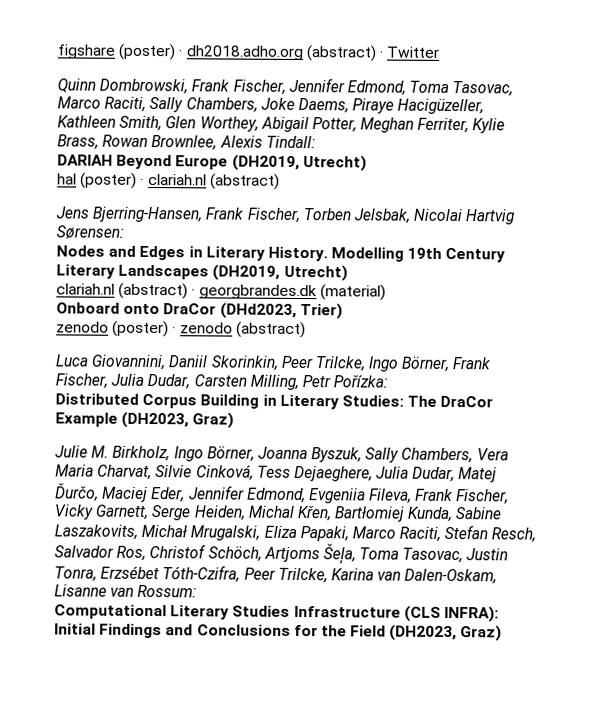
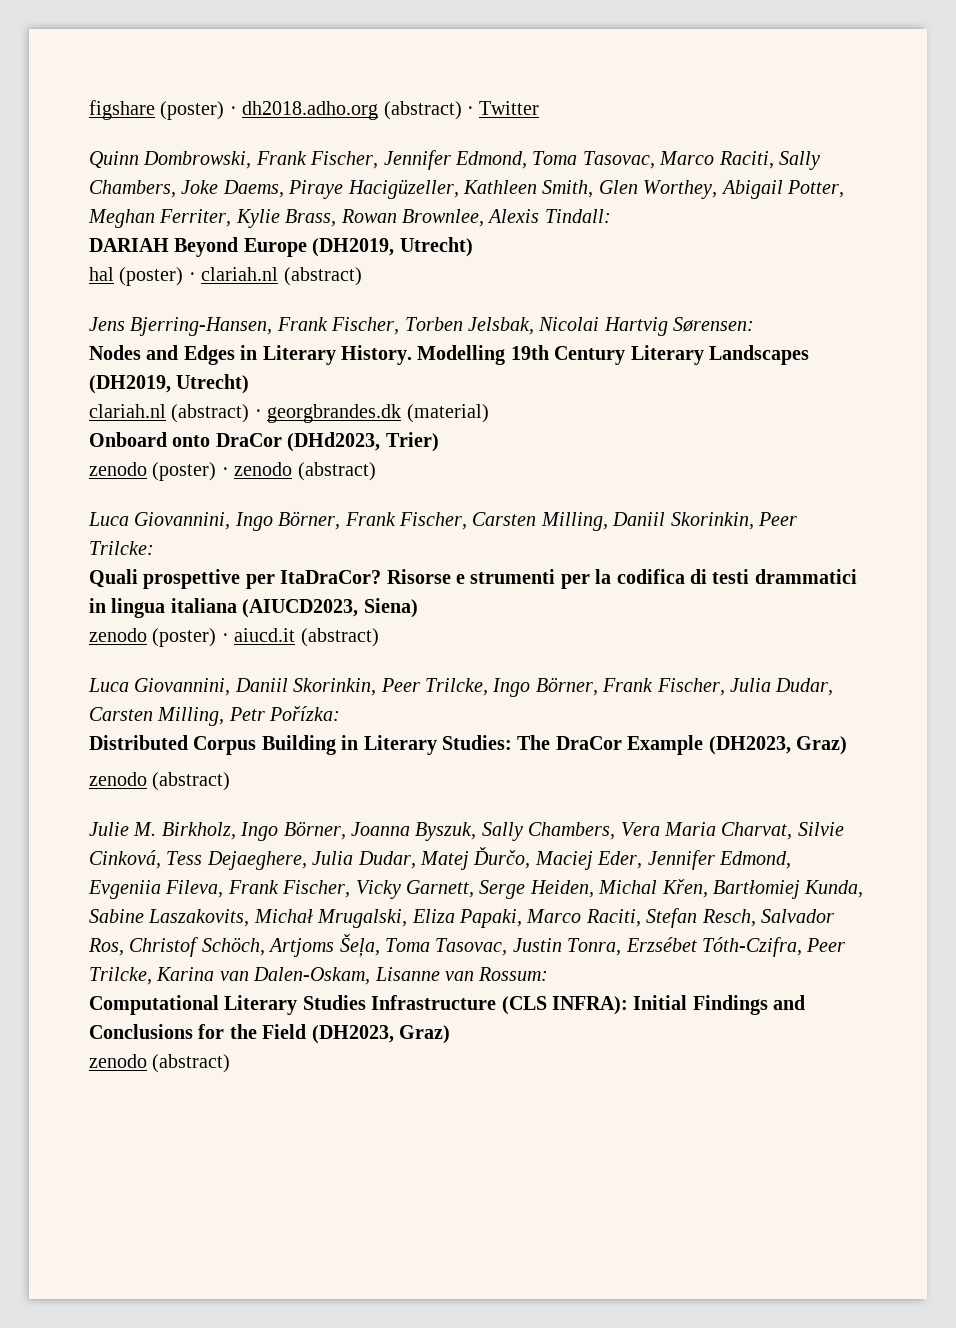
+ Luca Giovannini, Ingo Börner, Frank Fischer, Carsten Milling, Daniil Skorinkin, Peer Trilcke:
+ Quali prospettive per ItaDraCor? Risorse e strumenti per la codifica di testi drammatici in lingua italiana (AIUCD2023, Siena)
+ zenodo (poster) · aiucd.it (abstract)
  Distributed Corpus Building in Literary Studies: The DraCor Example (DH2023, Graz)
+ zenodo (abstract)
  Computational Literary Studies Infrastructure (CLS INFRA): Initial Findings and Conclusions for the Field (DH2023, Graz)
+ zenodo (abstract)

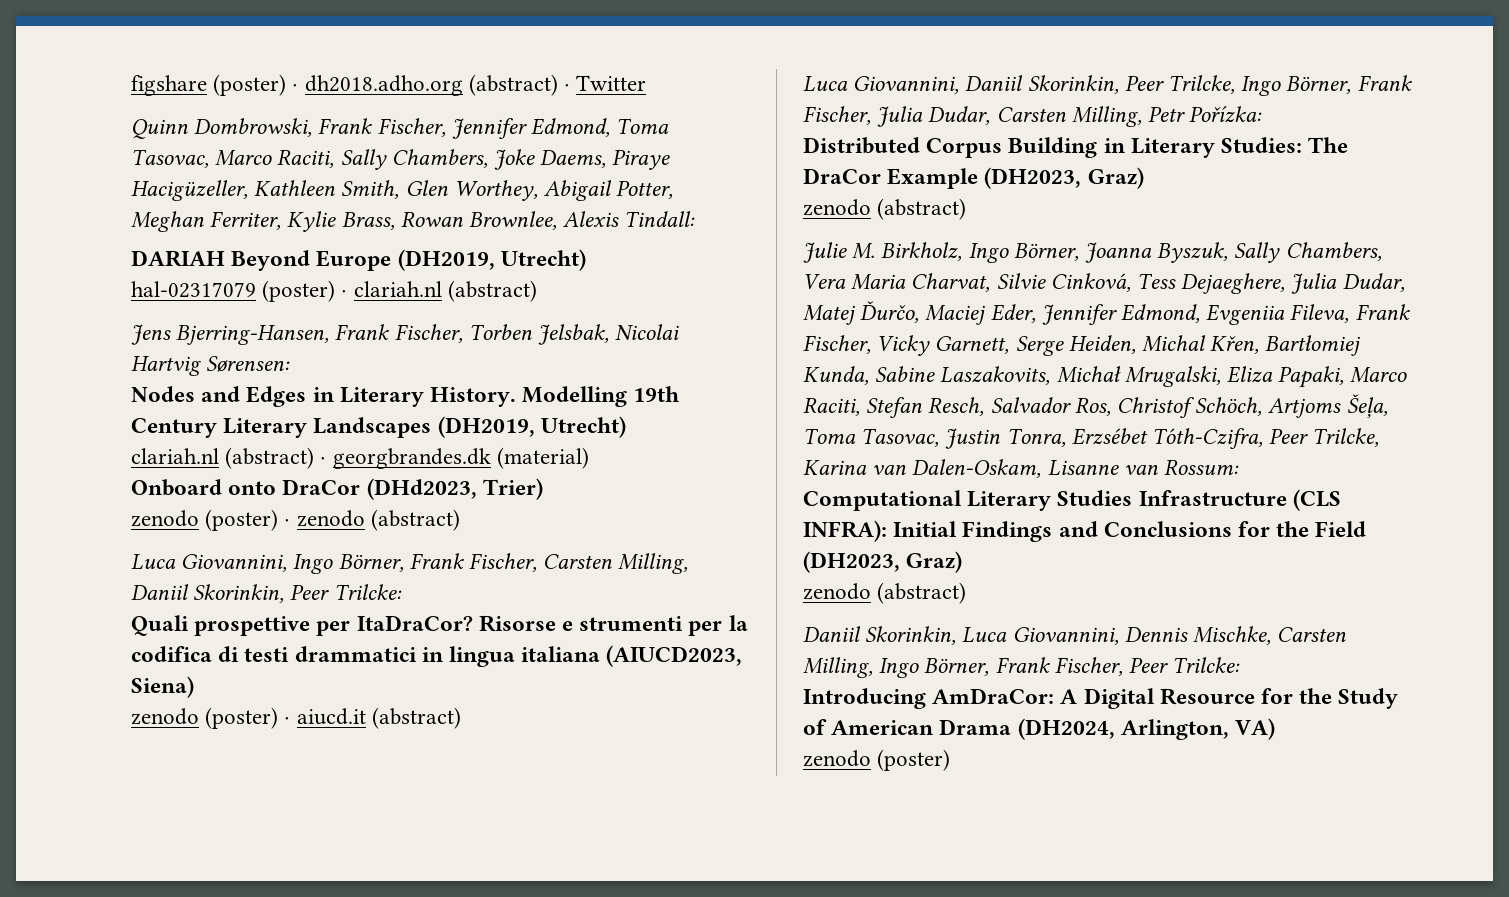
- hal (poster) · clariah.nl (abstract)
+ hal-02317079 (poster) · clariah.nl (abstract)
+ Daniil Skorinkin, Luca Giovannini, Dennis Mischke, Carsten Milling, Ingo Börner, Frank Fischer, Peer Trilcke:
+ Introducing AmDraCor: A Digital Resource for the Study of American Drama (DH2024, Arlington, VA)
+ zenodo (poster)

